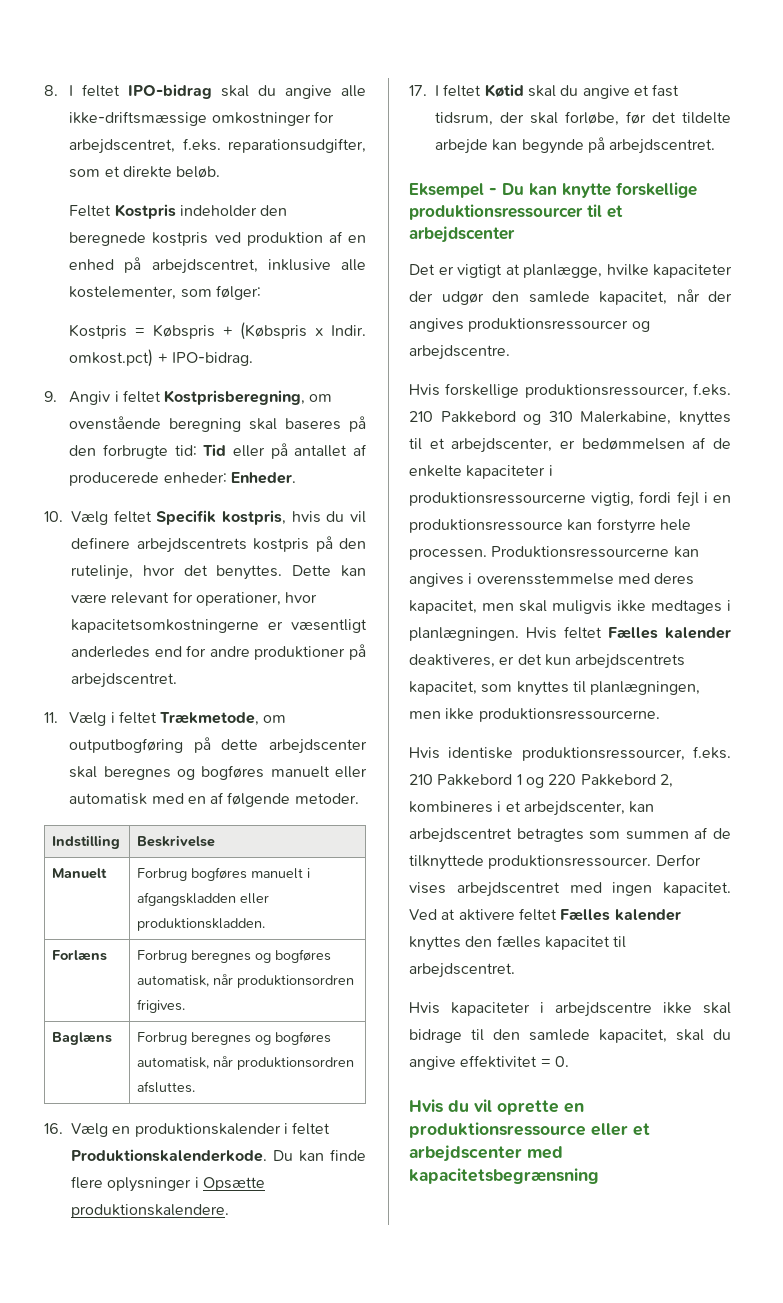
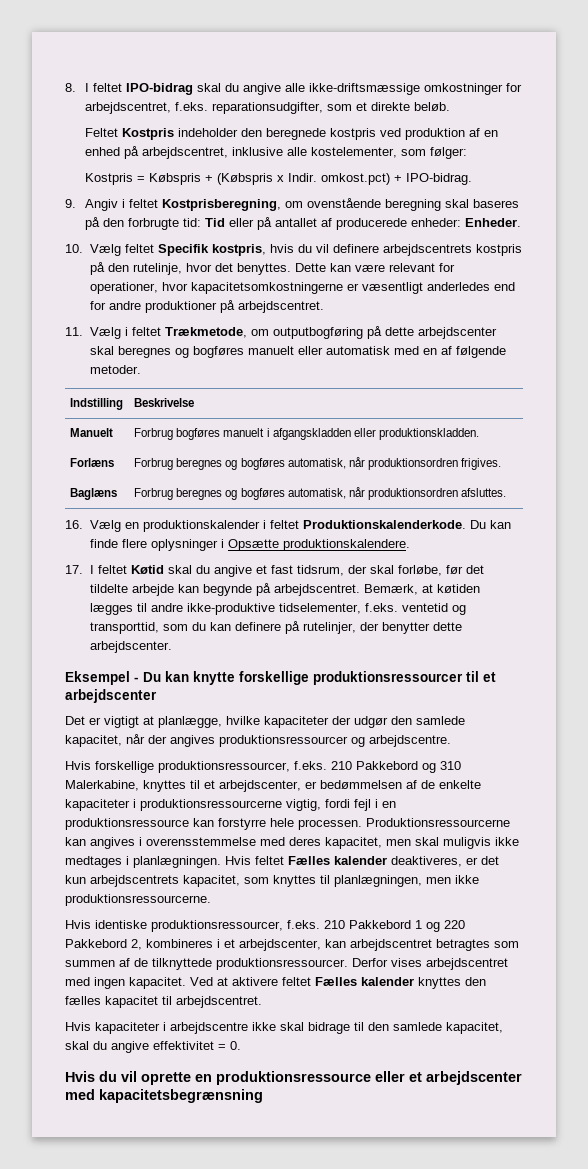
+ Bemærk, at køtiden lægges til andre ikke-produktive tidselementer, f.eks. ventetid og transporttid, som du kan definere på rutelinjer, der benytter dette arbejdscenter.

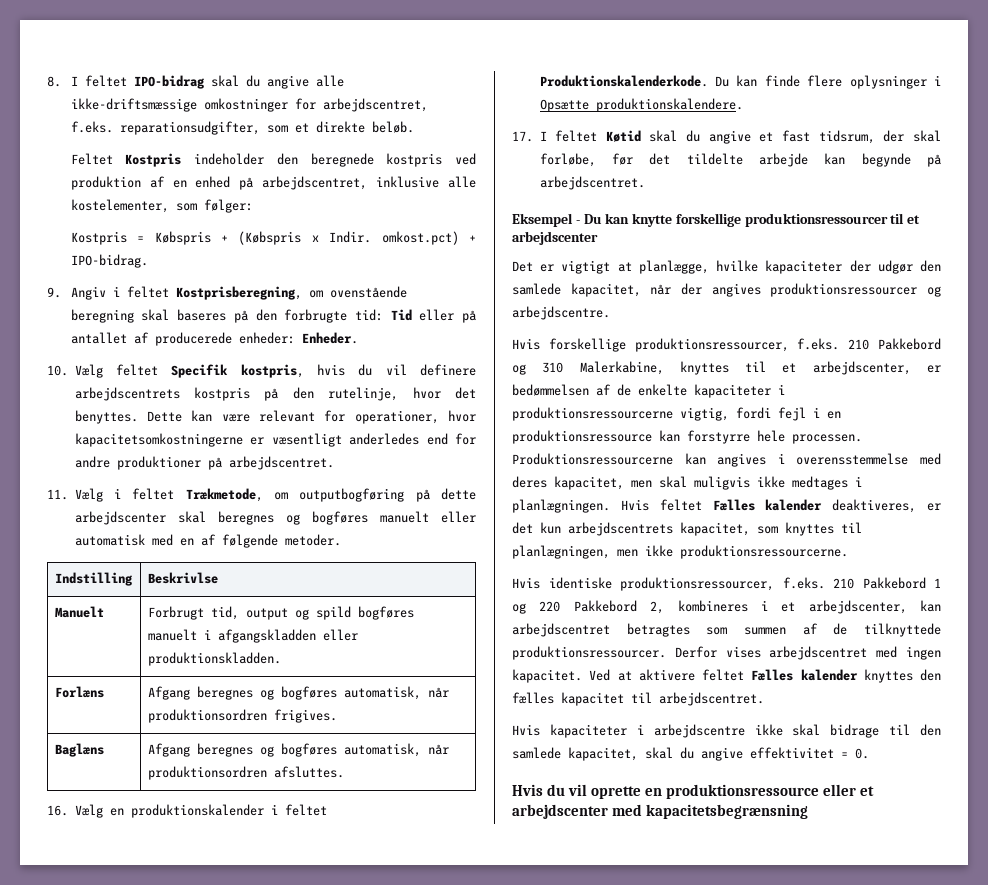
- Indstilling | Beskrivelse
+ Indstilling | Beskrivlse
- Manuelt | Forbrug bogføres manuelt i afgangskladden eller produktionskladden.
+ Manuelt | Forbrugt tid, output og spild bogføres manuelt i afgangskladden eller produktionskladden.
- Forlæns | Forbrug beregnes og bogføres automatisk, når produktionsordren frigives.
+ Forlæns | Afgang beregnes og bogføres automatisk, når produktionsordren frigives.
- Baglæns | Forbrug beregnes og bogføres automatisk, når produktionsordren afsluttes.
+ Baglæns | Afgang beregnes og bogføres automatisk, når produktionsordren afsluttes.
- Bemærk, at køtiden lægges til andre ikke-produktive tidselementer, f.eks. ventetid og transporttid, som du kan definere på rutelinjer, der benytter dette arbejdscenter.

